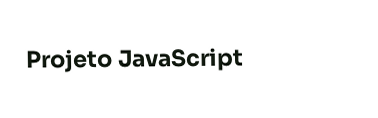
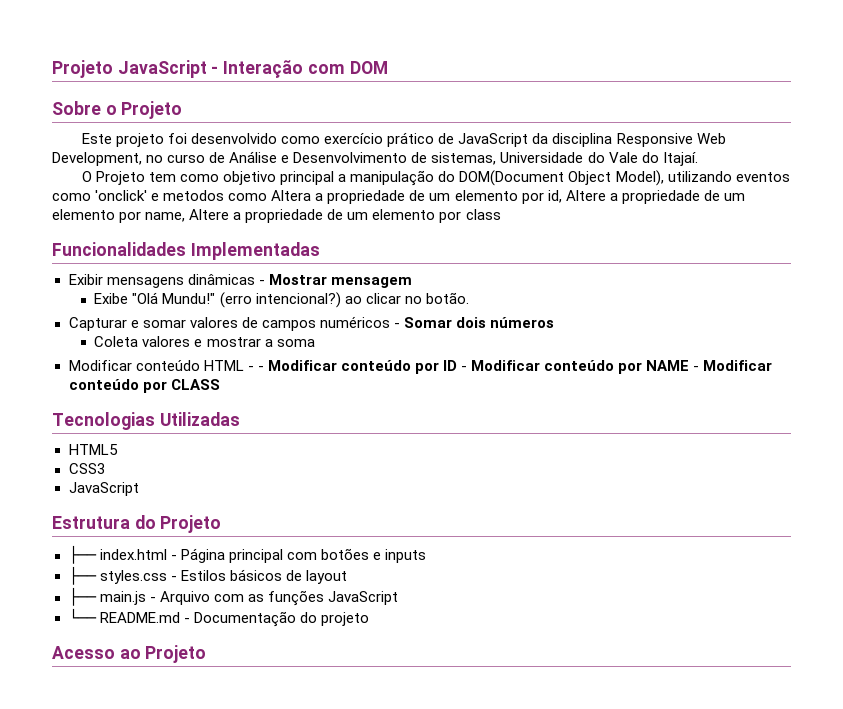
- Projeto JavaScript
+ Projeto JavaScript - Interação com DOM
+ Sobre o Projeto
+ Este projeto foi desenvolvido como exercício prático de JavaScript da disciplina Responsive Web Development, no curso de Análise e Desenvolvimento de sistemas, Universidade do Vale do Itajaí.
+ O Projeto tem como objetivo principal a manipulação do DOM(Document Object Model), utilizando eventos como 'onclick' e metodos como Altera a propriedade de um elemento por id, Altere a propriedade de um elemento por name, Altere a propriedade de um elemento por class
+ Funcionalidades Implementadas
+ Exibir mensagens dinâmicas - Mostrar mensagem
+ Exibe "Olá Mundu!" (erro intencional?) ao clicar no botão.
+ Capturar e somar valores de campos numéricos - Somar dois números
+ Coleta valores e mostrar a soma
+ Modificar conteúdo HTML - - Modificar conteúdo por ID - Modificar conteúdo por NAME - Modificar conteúdo por CLASS
+ Tecnologias Utilizadas
+ HTML5
+ CSS3
+ JavaScript
+ Estrutura do Projeto
+ ├── index.html - Página principal com botões e inputs
+ ├── styles.css - Estilos básicos de layout
+ ├── main.js - Arquivo com as funções JavaScript
+ └── README.md - Documentação do projeto
+ Acesso ao Projeto

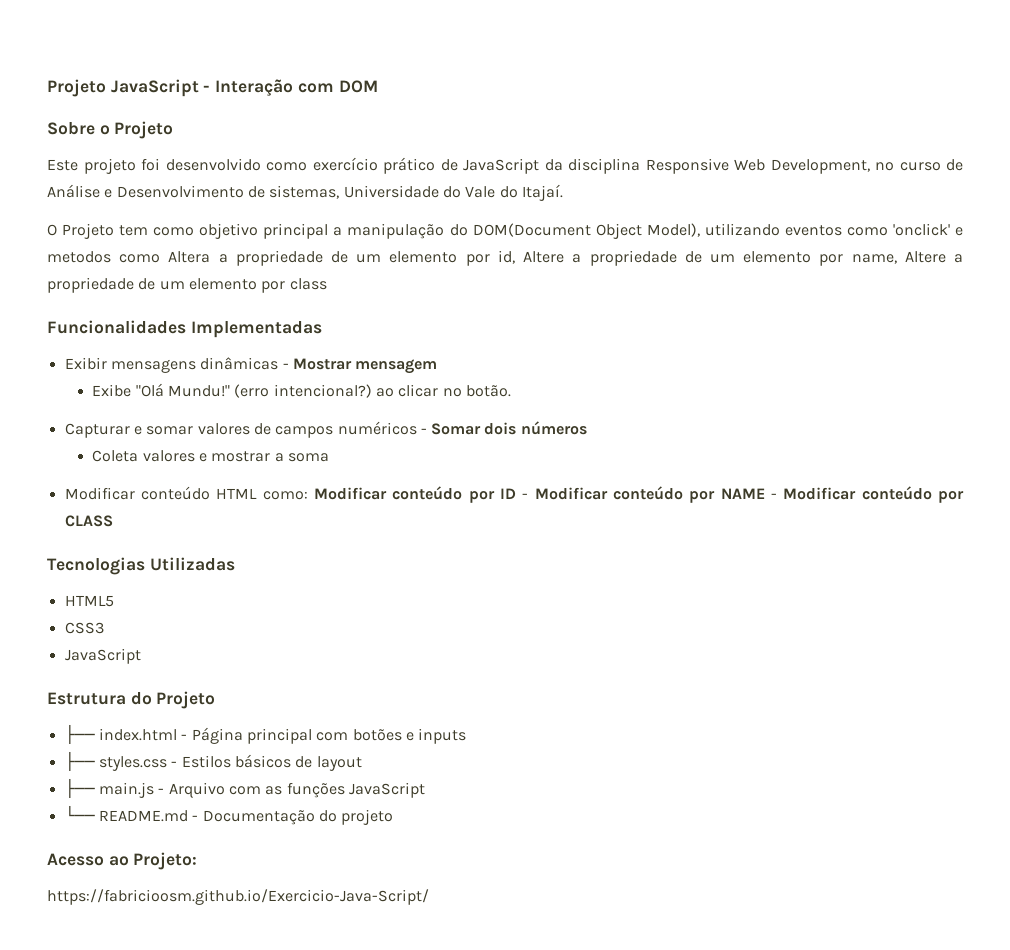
- Modificar conteúdo HTML - - Modificar conteúdo por ID - Modificar conteúdo por NAME - Modificar conteúdo por CLASS
+ Modificar conteúdo HTML como: Modificar conteúdo por ID - Modificar conteúdo por NAME - Modificar conteúdo por CLASS
- Acesso ao Projeto
+ Acesso ao Projeto:
+ https://fabricioosm.github.io/Exercicio-Java-Script/

